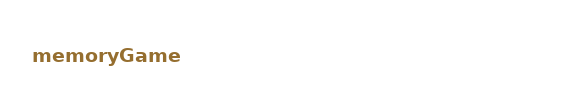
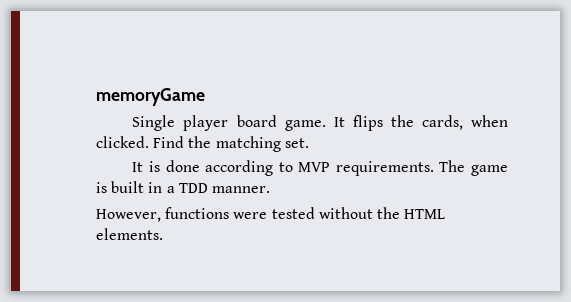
+ Single player board game. It flips the cards, when clicked. Find the matching set.
+ It is done according to MVP requirements. The game is built in a TDD manner.
+ However, functions were tested without the HTML elements.

